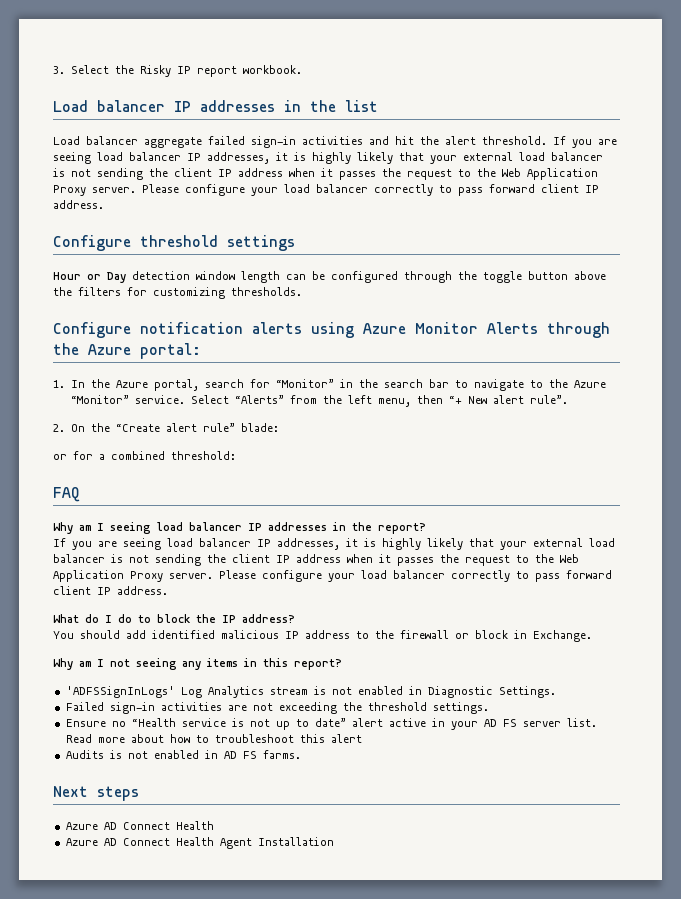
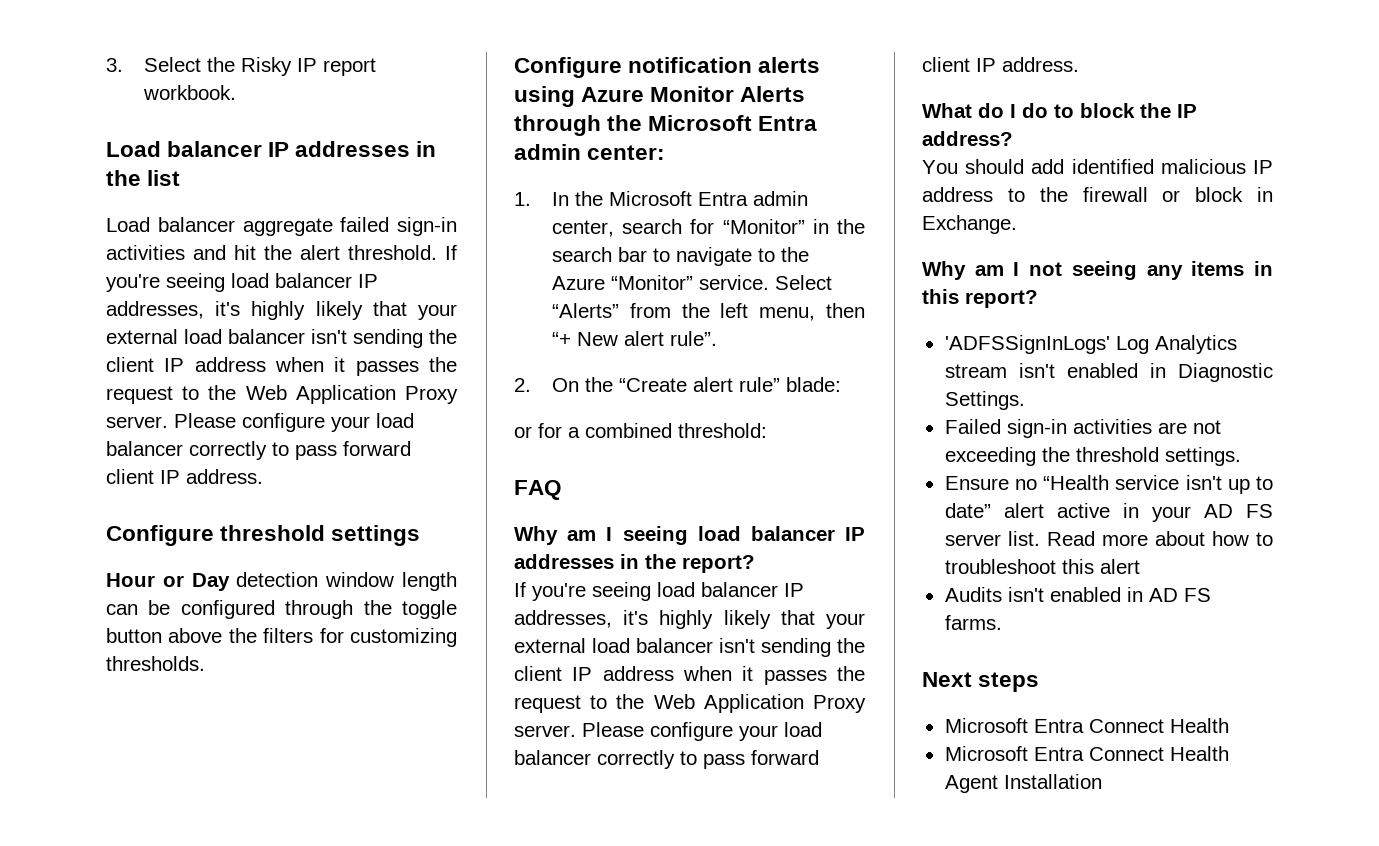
- Load balancer aggregate failed sign-in activities and hit the alert threshold. If you are seeing load balancer IP addresses, it is highly likely that your external load balancer is not sending the client IP address when it passes the request to the Web Application Proxy server.
+ Load balancer aggregate failed sign-in activities and hit the alert threshold. If you're seeing load balancer IP addresses, it's highly likely that your external load balancer isn't sending the client IP address when it passes the request to the Web Application Proxy server.
- Configure notification alerts using Azure Monitor Alerts through the Azure portal:
+ Configure notification alerts using Azure Monitor Alerts through the Microsoft Entra admin center:
- 1. In the Azure portal, search for “Monitor” in the search bar to navigate to the Azure “Monitor” service.
+ 1. In the Microsoft Entra admin center, search for “Monitor” in the search bar to navigate to the Azure “Monitor” service.
  Why am I seeing load balancer IP addresses in the report?
- If you are seeing load balancer IP addresses, it is highly likely that your external load balancer is not sending the client IP address when it passes the request to the Web Application Proxy server.
+ If you're seeing load balancer IP addresses, it's highly likely that your external load balancer isn't sending the client IP address when it passes the request to the Web Application Proxy server.
- 'ADFSSignInLogs' Log Analytics stream is not enabled in Diagnostic Settings.
+ 'ADFSSignInLogs' Log Analytics stream isn't enabled in Diagnostic Settings.
- Ensure no “Health service is not up to date” alert active in your AD FS server list.
+ Ensure no “Health service isn't up to date” alert active in your AD FS server list.
- Audits is not enabled in AD FS farms.
+ Audits isn't enabled in AD FS farms.
  Next steps
- Azure AD Connect Health
+ Microsoft Entra Connect Health
- Azure AD Connect Health Agent Installation
+ Microsoft Entra Connect Health Agent Installation

